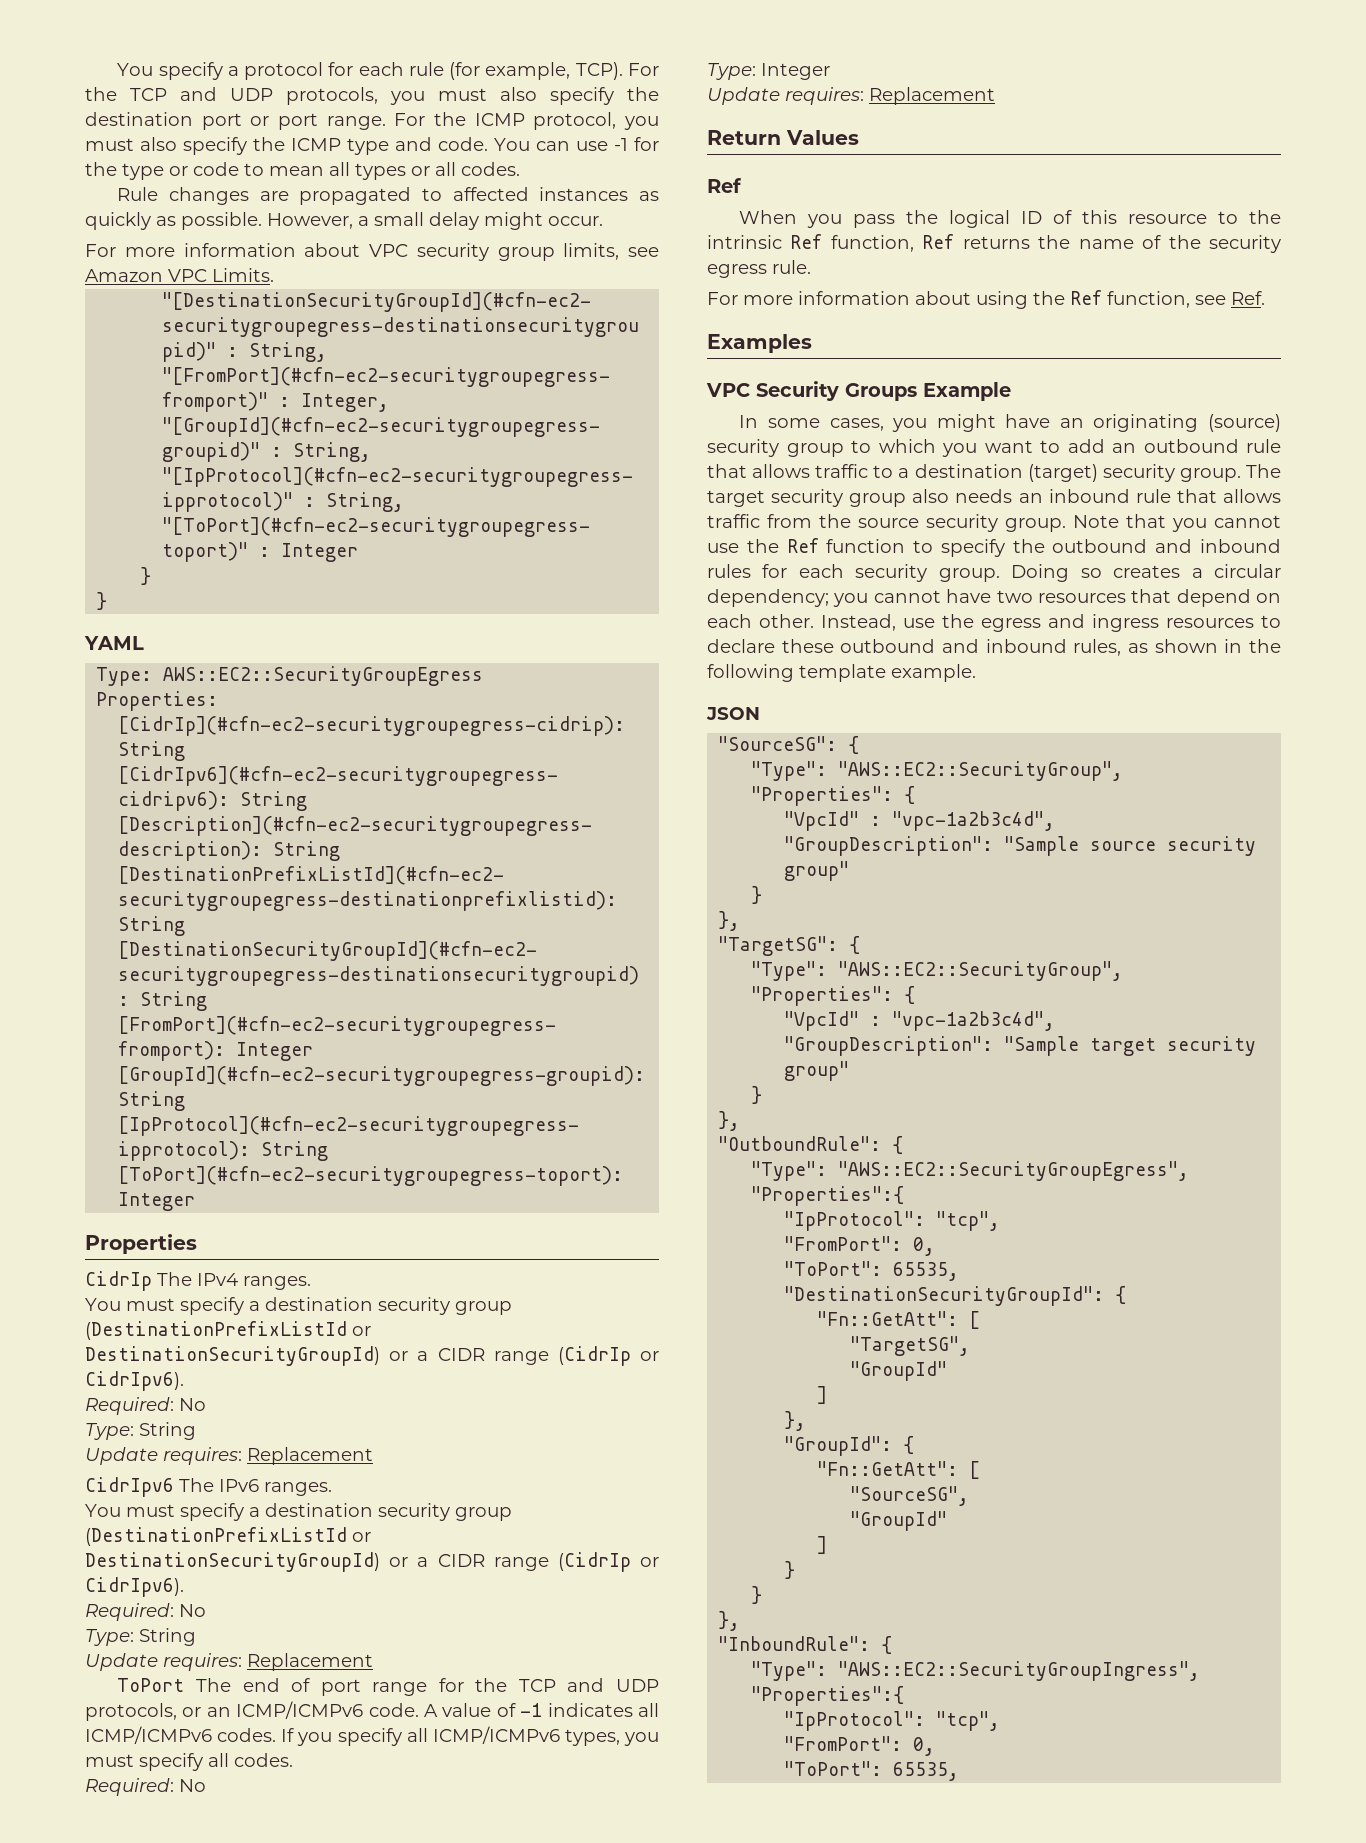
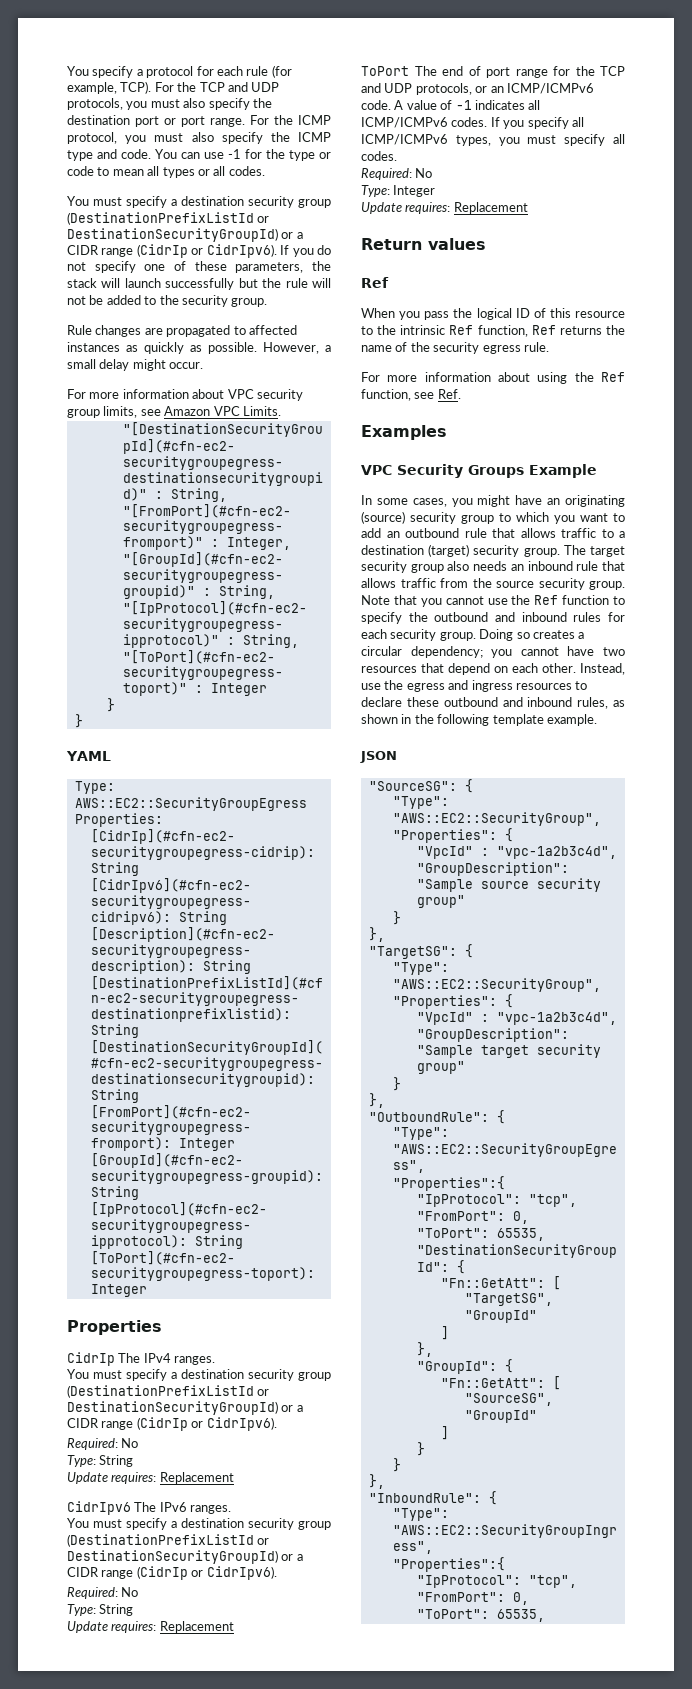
+ You must specify a destination security group (DestinationPrefixListId or DestinationSecurityGroupId) or a CIDR range (CidrIp or CidrIpv6). If you do not specify one of these parameters, the stack will launch successfully but the rule will not be added to the security group.
- Return Values
+ Return values

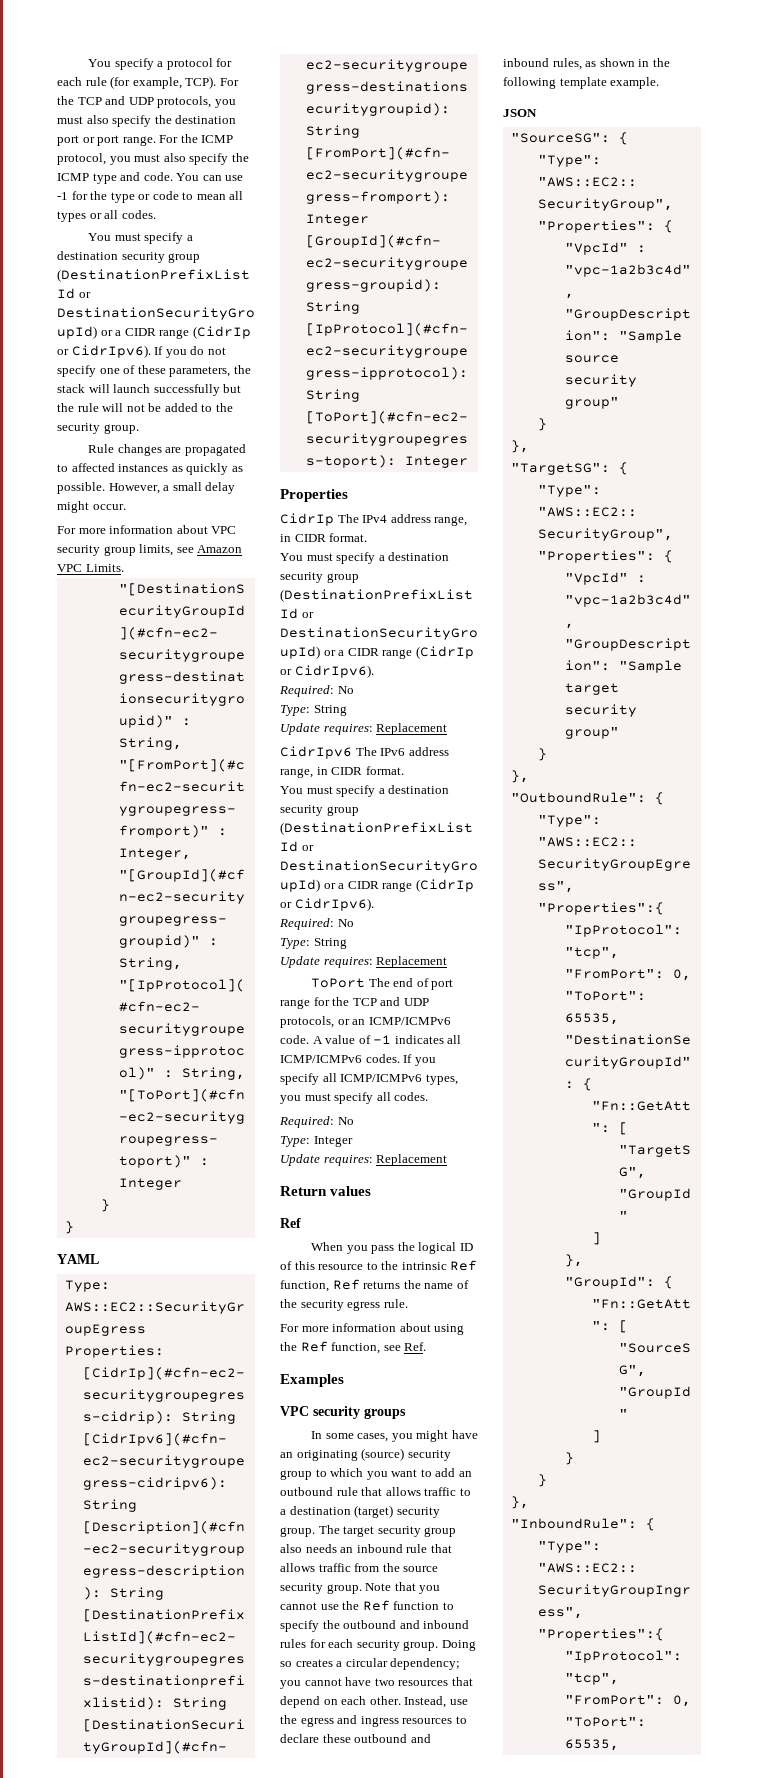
- CidrIp The IPv4 ranges.
+ CidrIp The IPv4 address range, in CIDR format.
- CidrIpv6 The IPv6 ranges.
+ CidrIpv6 The IPv6 address range, in CIDR format.
- VPC Security Groups Example
+ VPC security groups

